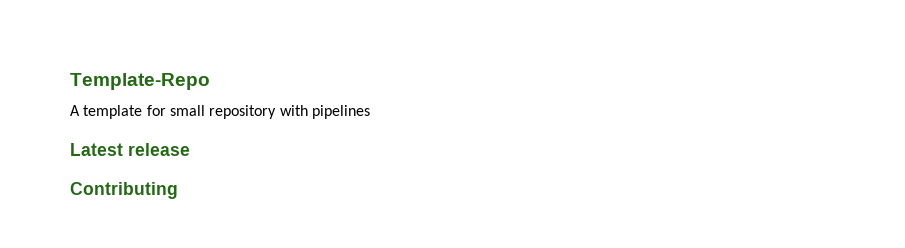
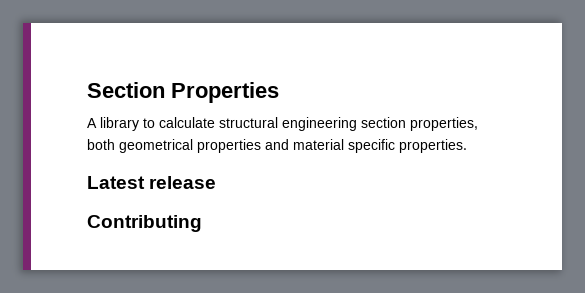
- Template-Repo
+ Section Properties
- A template for small repository with pipelines
+ A library to calculate structural engineering section properties, both geometrical properties and material specific properties.

